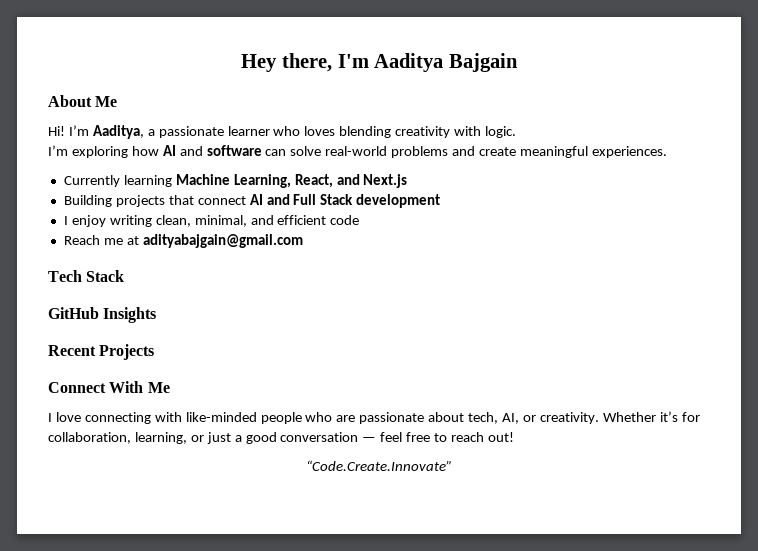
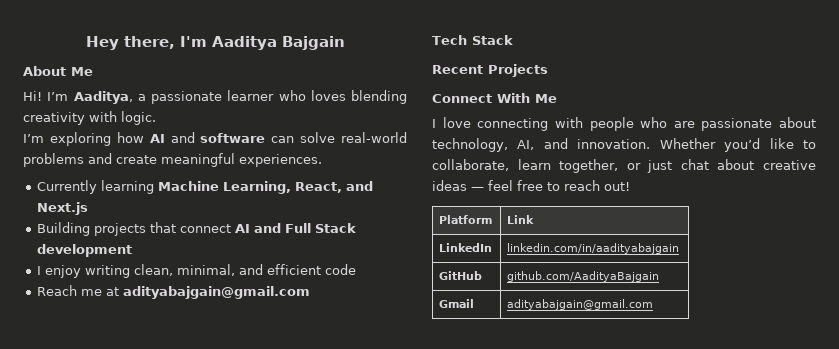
- GitHub Insights
- I love connecting with like-minded people who are passionate about tech, AI, or creativity. Whether it’s for collaboration, learning, or just a good conversation — feel free to reach out!
+ I love connecting with people who are passionate about technology, AI, and innovation. Whether you’d like to collaborate, learn together, or just chat about creative ideas — feel free to reach out!
- “Code.Create.Innovate”
+ Platform | Link
+ LinkedIn | linkedin.com/in/aadityabajgain
+ GitHub | github.com/AadityaBajgain
+ Gmail | adityabajgain@gmail.com

